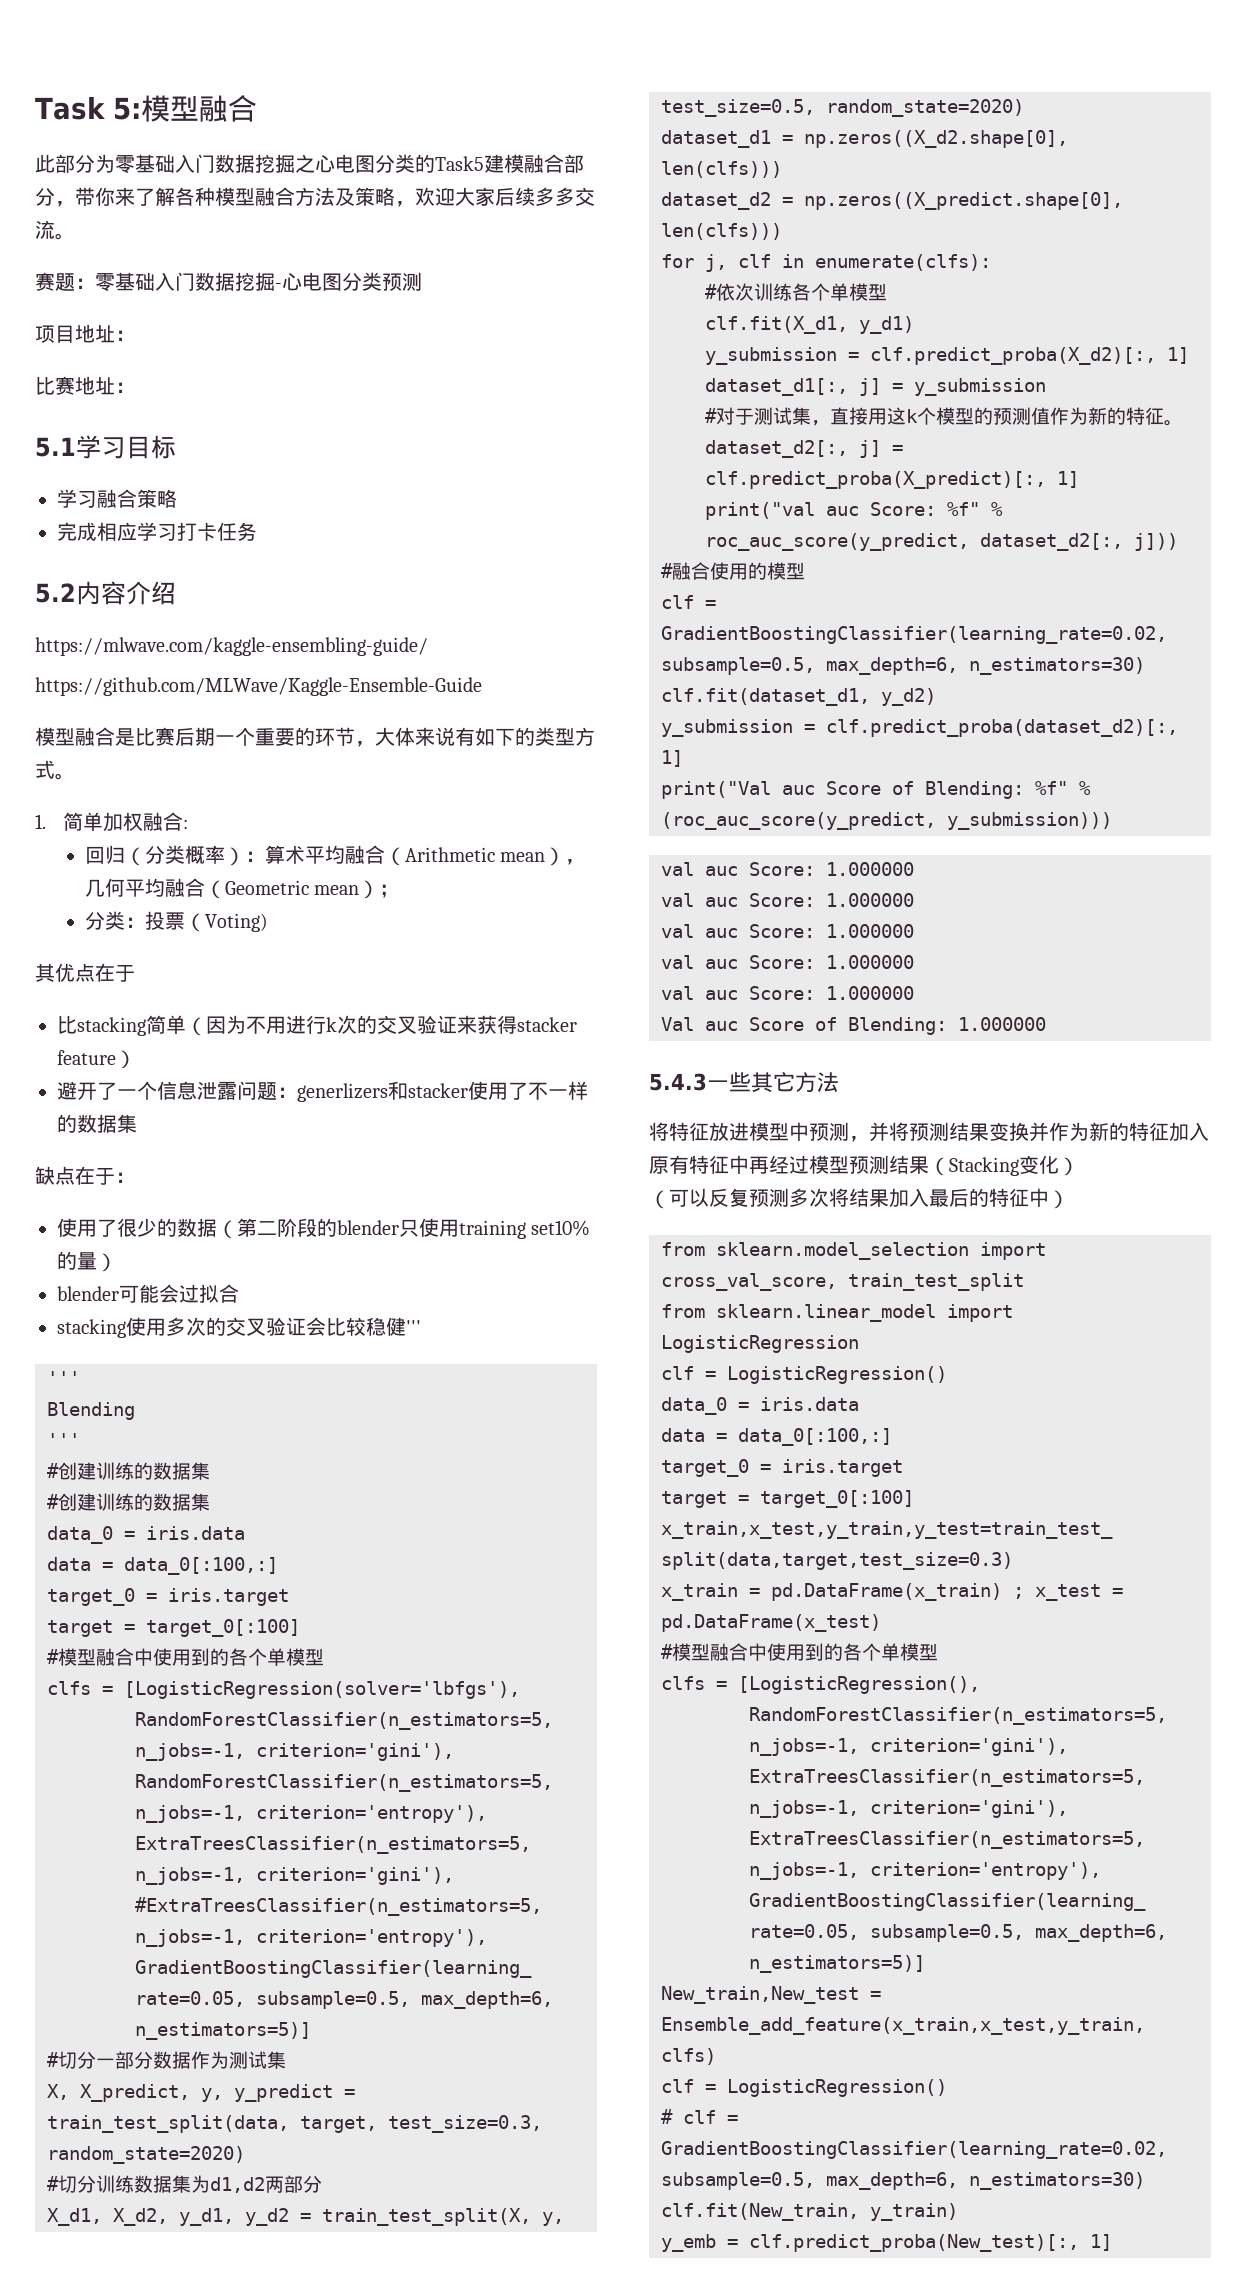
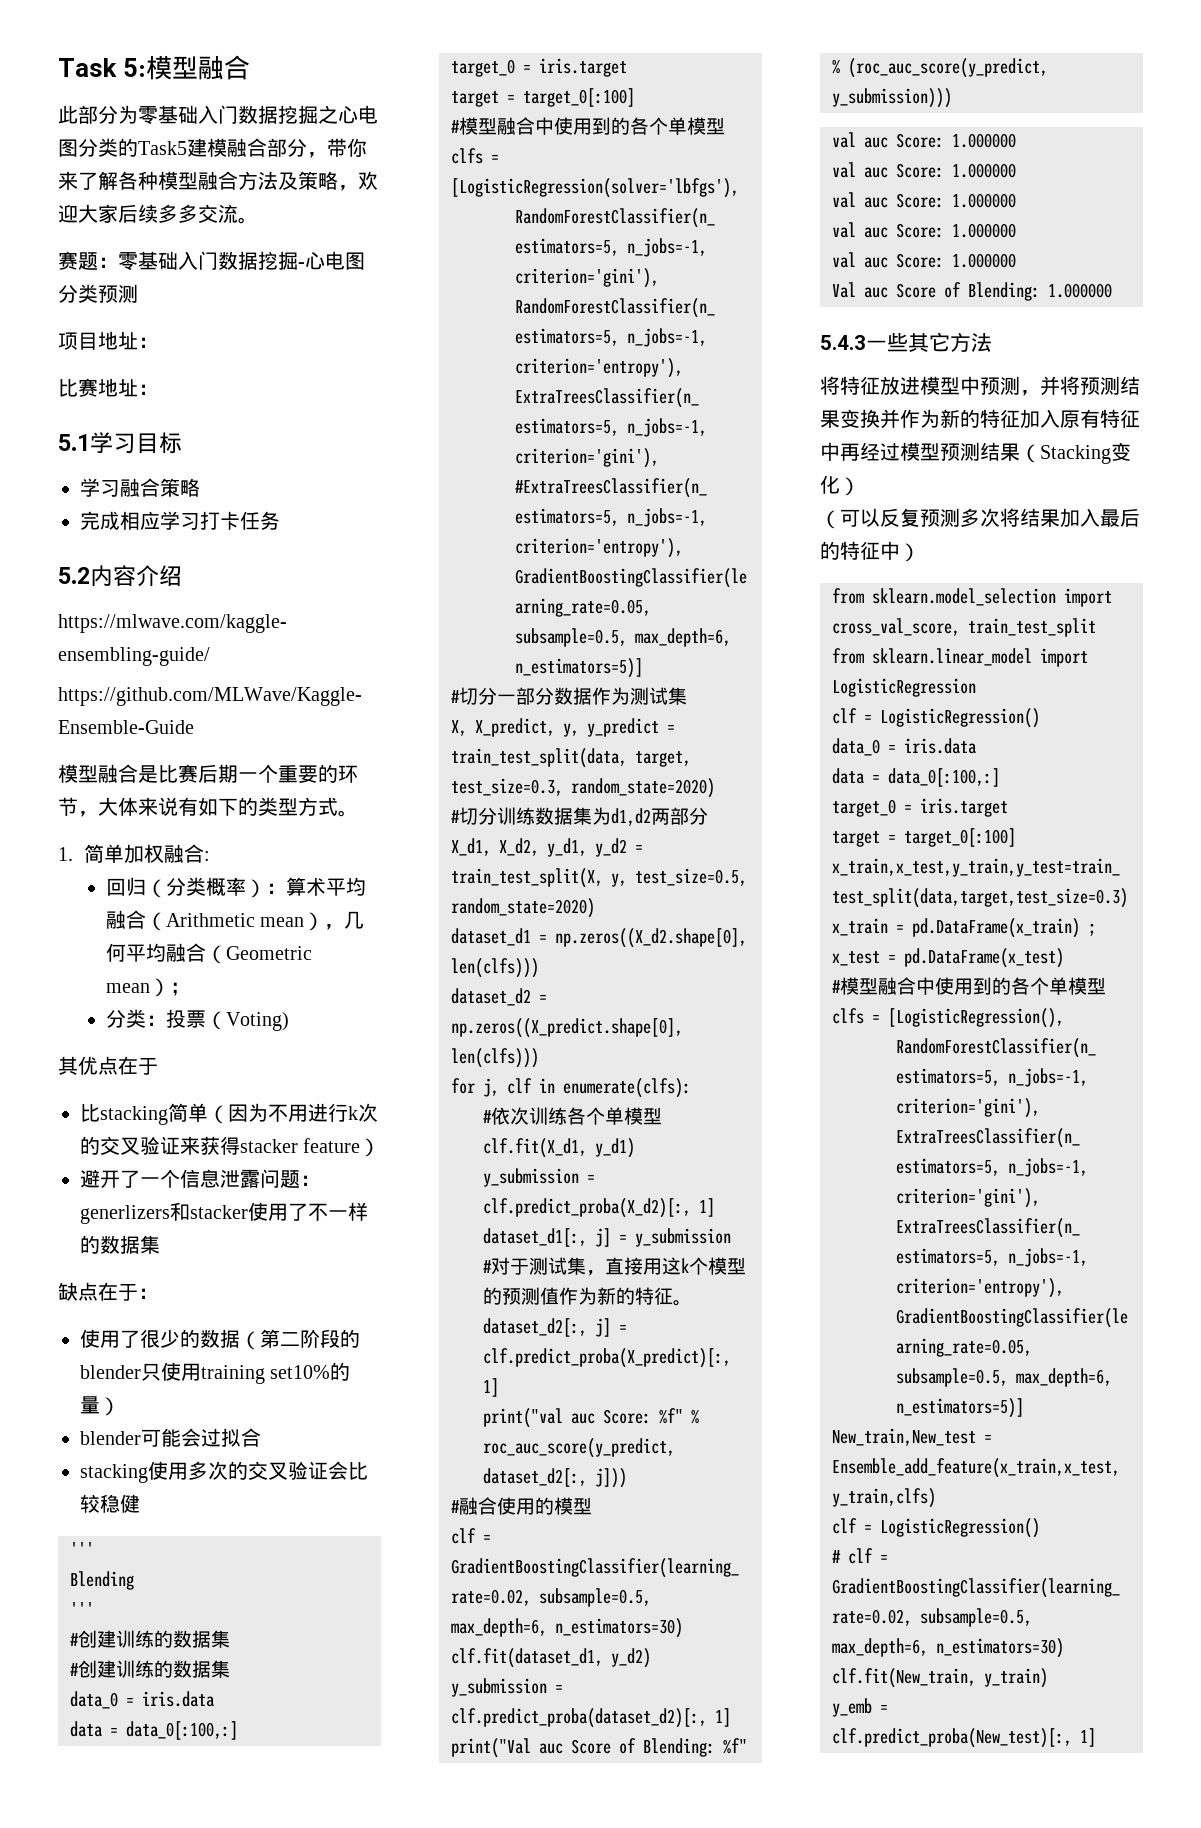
- stacking使用多次的交叉验证会比较稳健'''
+ stacking使用多次的交叉验证会比较稳健

